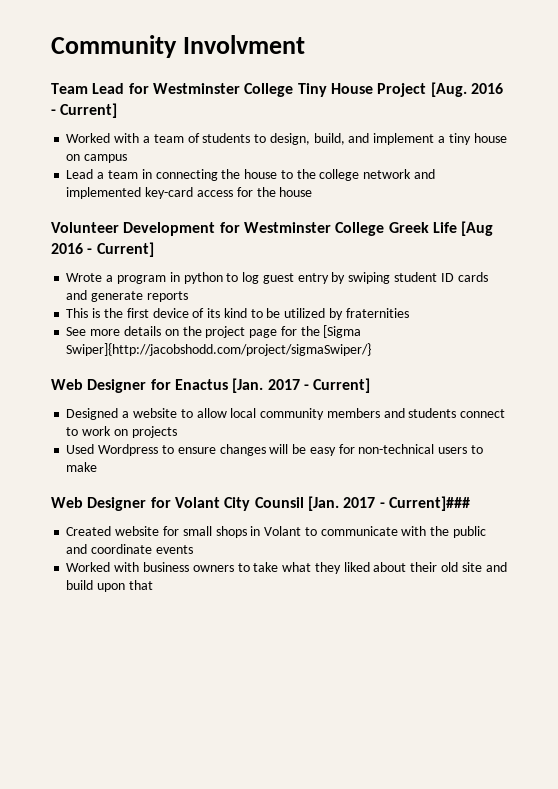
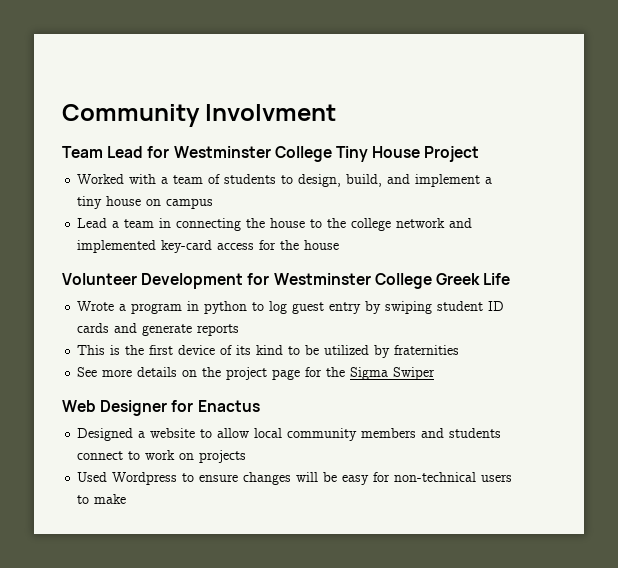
- Team Lead for Westminster College Tiny House Project [Aug. 2016 - Current]
+ Team Lead for Westminster College Tiny House Project
- Volunteer Development for Westminster College Greek Life [Aug 2016 - Current]
+ Volunteer Development for Westminster College Greek Life
- See more details on the project page for the [Sigma Swiper]{http://jacobshodd.com/project/sigmaSwiper/}
+ See more details on the project page for the Sigma Swiper
- Web Designer for Enactus [Jan. 2017 - Current]
+ Web Designer for Enactus
- Web Designer for Volant City Counsil [Jan. 2017 - Current]###
- Created website for small shops in Volant to communicate with the public and coordinate events
- Worked with business owners to take what they liked about their old site and build upon that

